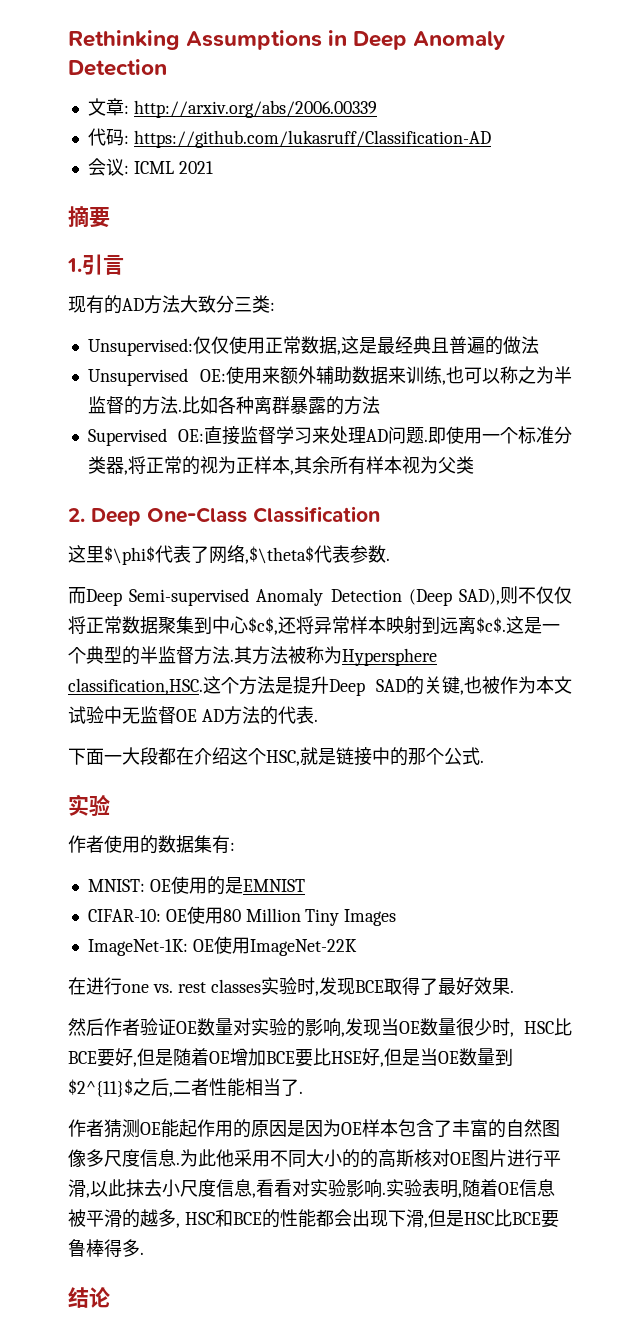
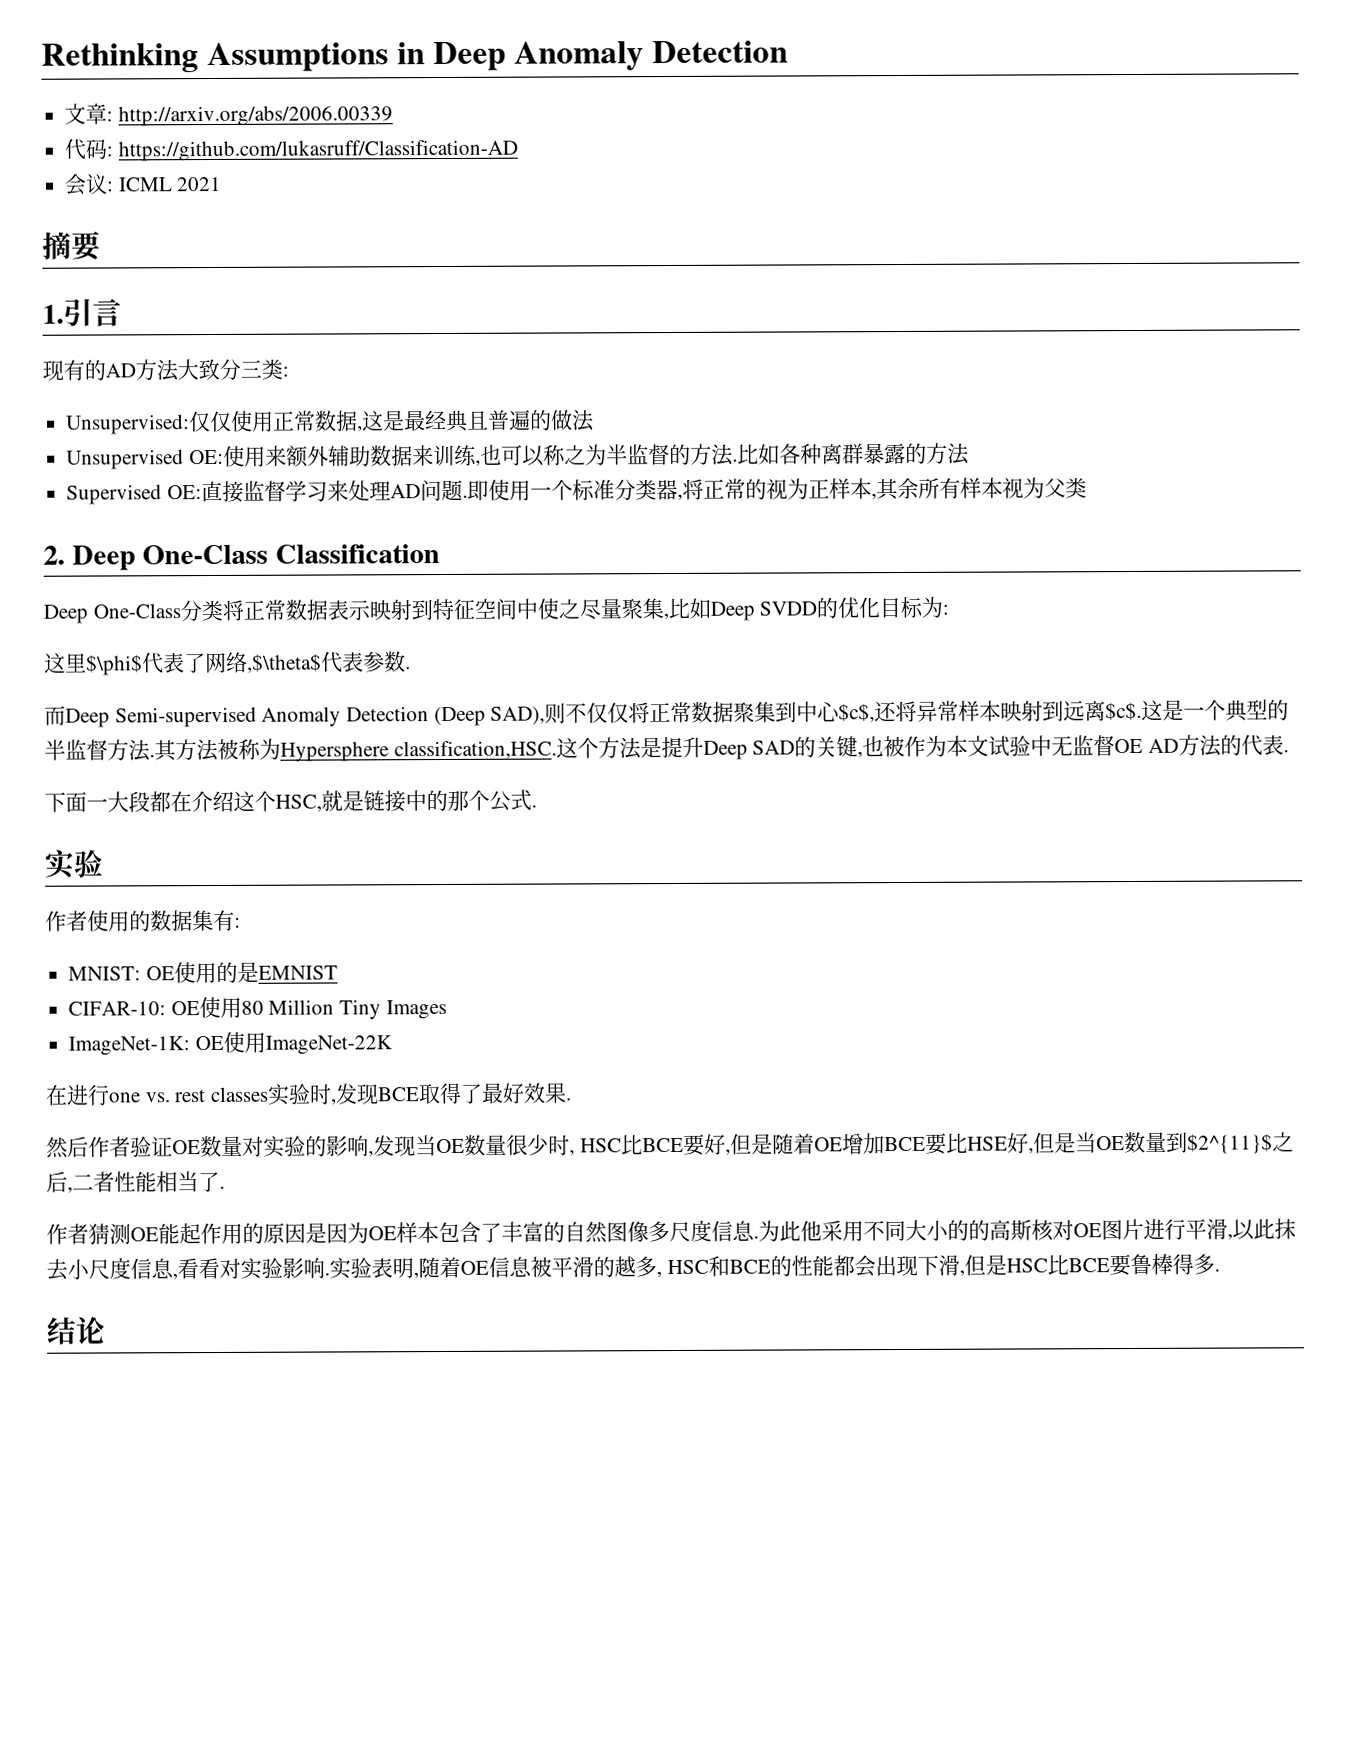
+ Deep One-Class分类将正常数据表示映射到特征空间中使之尽量聚集,比如Deep SVDD的优化目标为:

